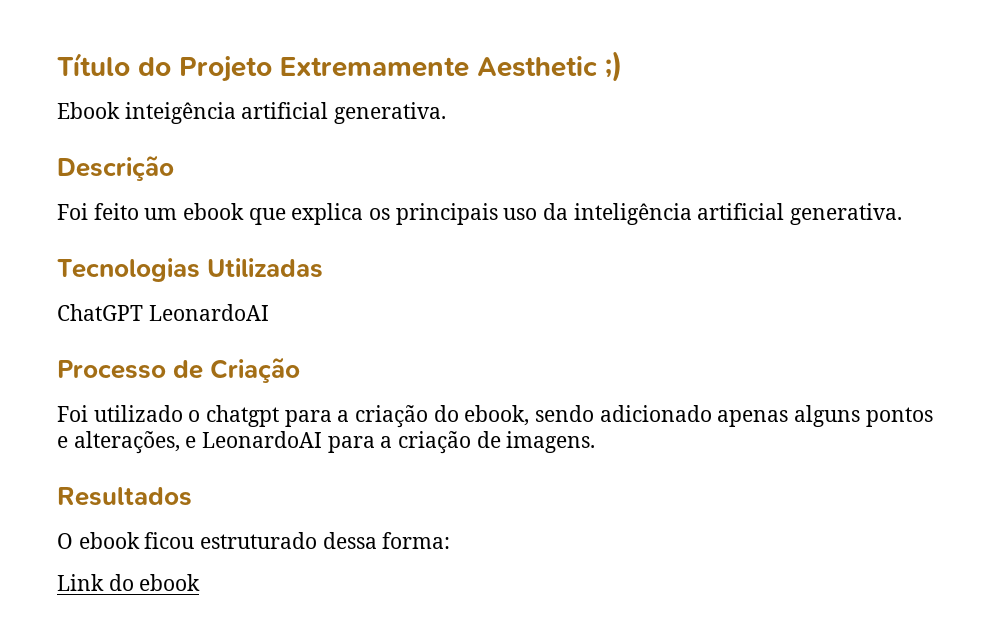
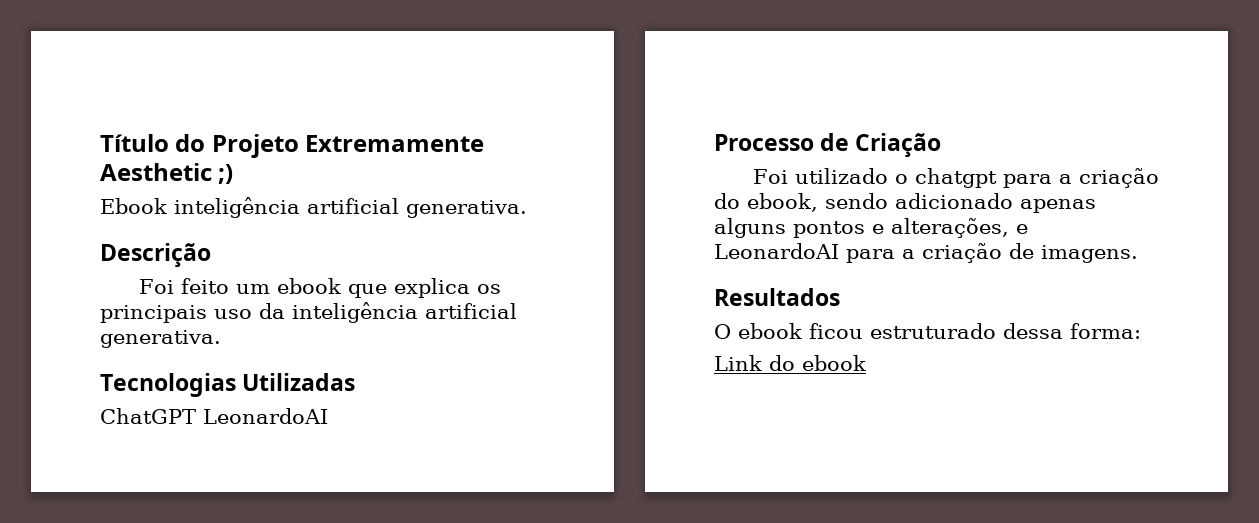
- Ebook inteigência artificial generativa.
+ Ebook inteligência artificial generativa.

